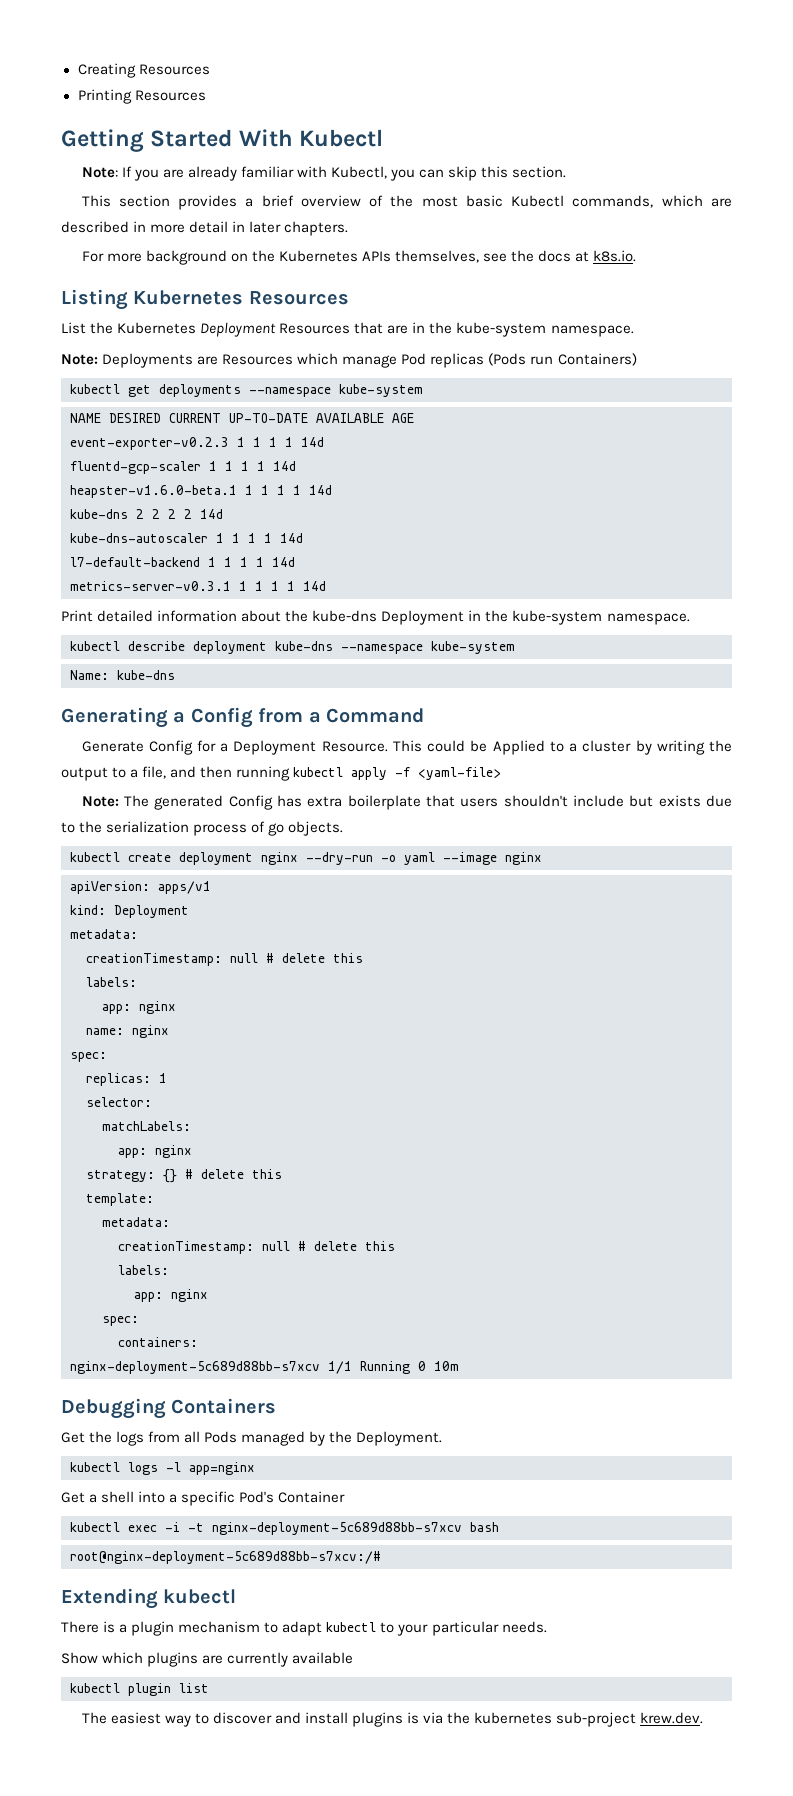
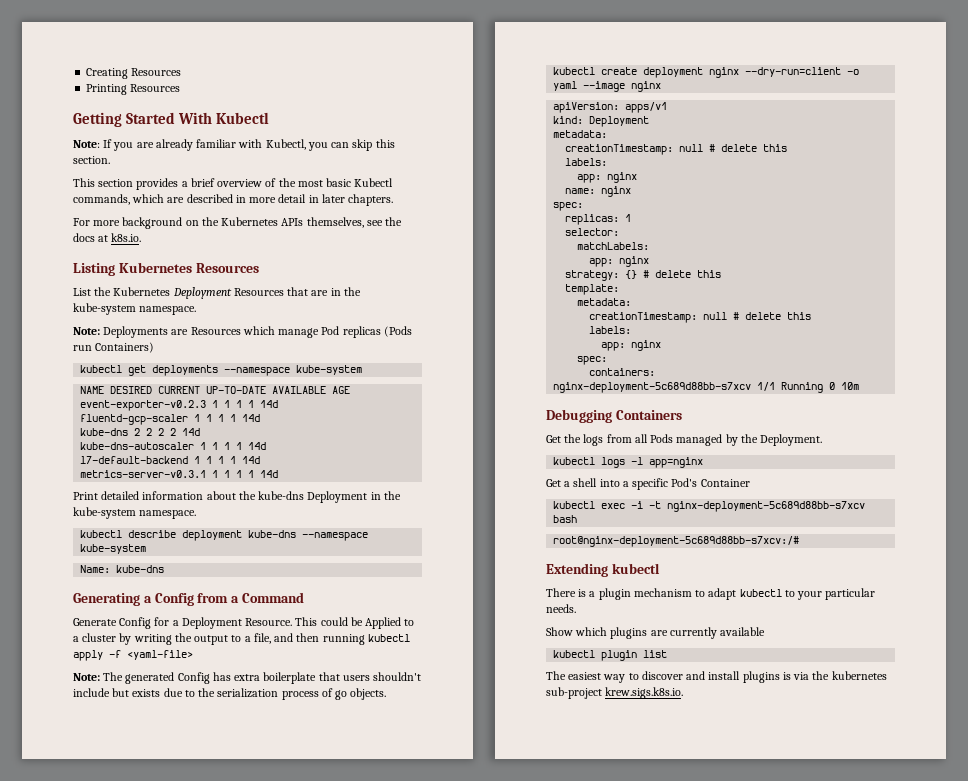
- heapster-v1.6.0-beta.1 1 1 1 1 14d
- kubectl create deployment nginx --dry-run -o yaml --image nginx
+ kubectl create deployment nginx --dry-run=client -o yaml --image nginx
- The easiest way to discover and install plugins is via the kubernetes sub-project krew.dev.
+ The easiest way to discover and install plugins is via the kubernetes sub-project krew.sigs.k8s.io.

